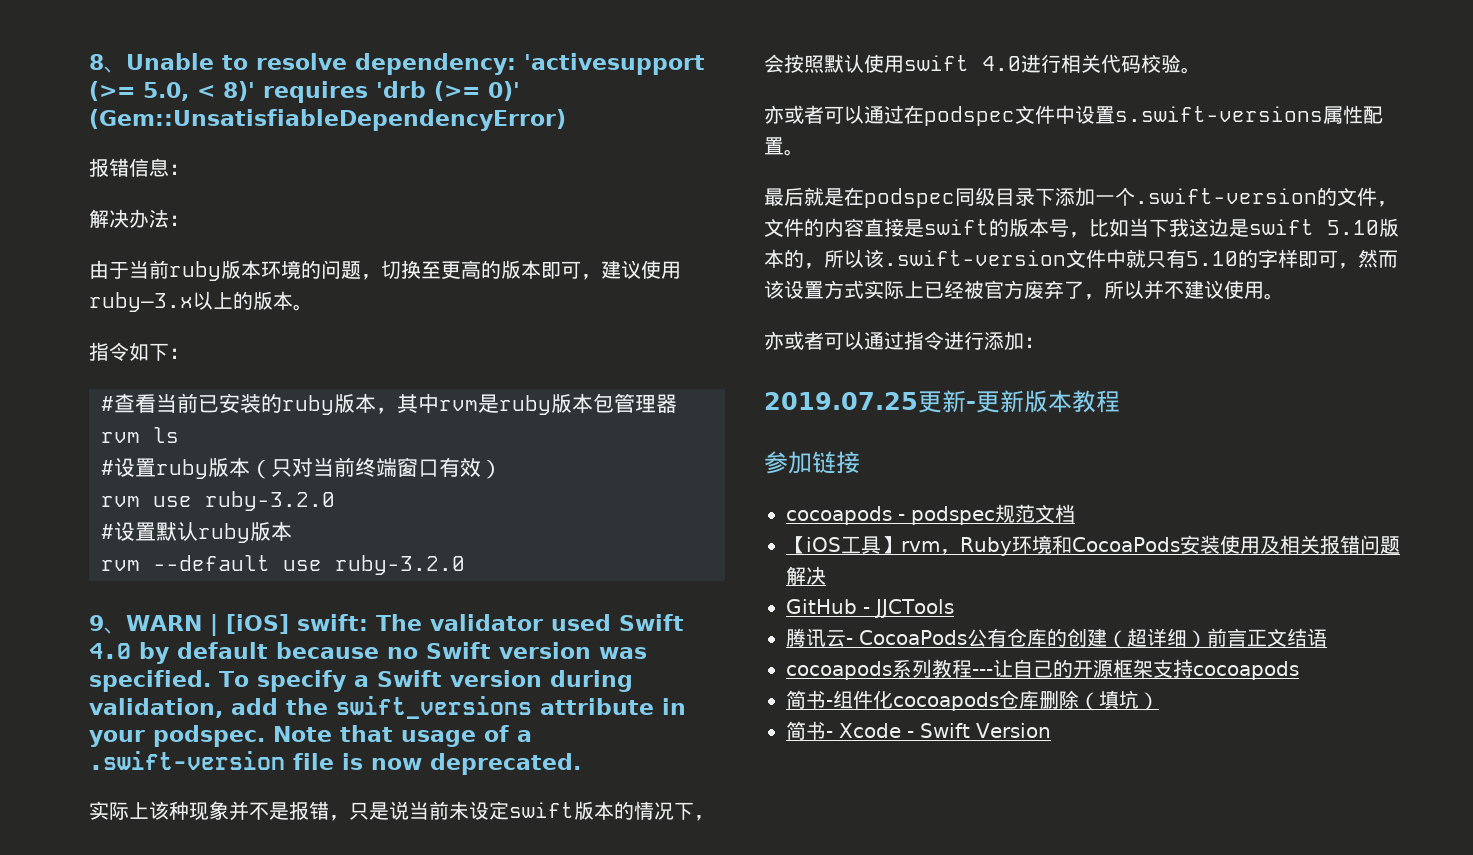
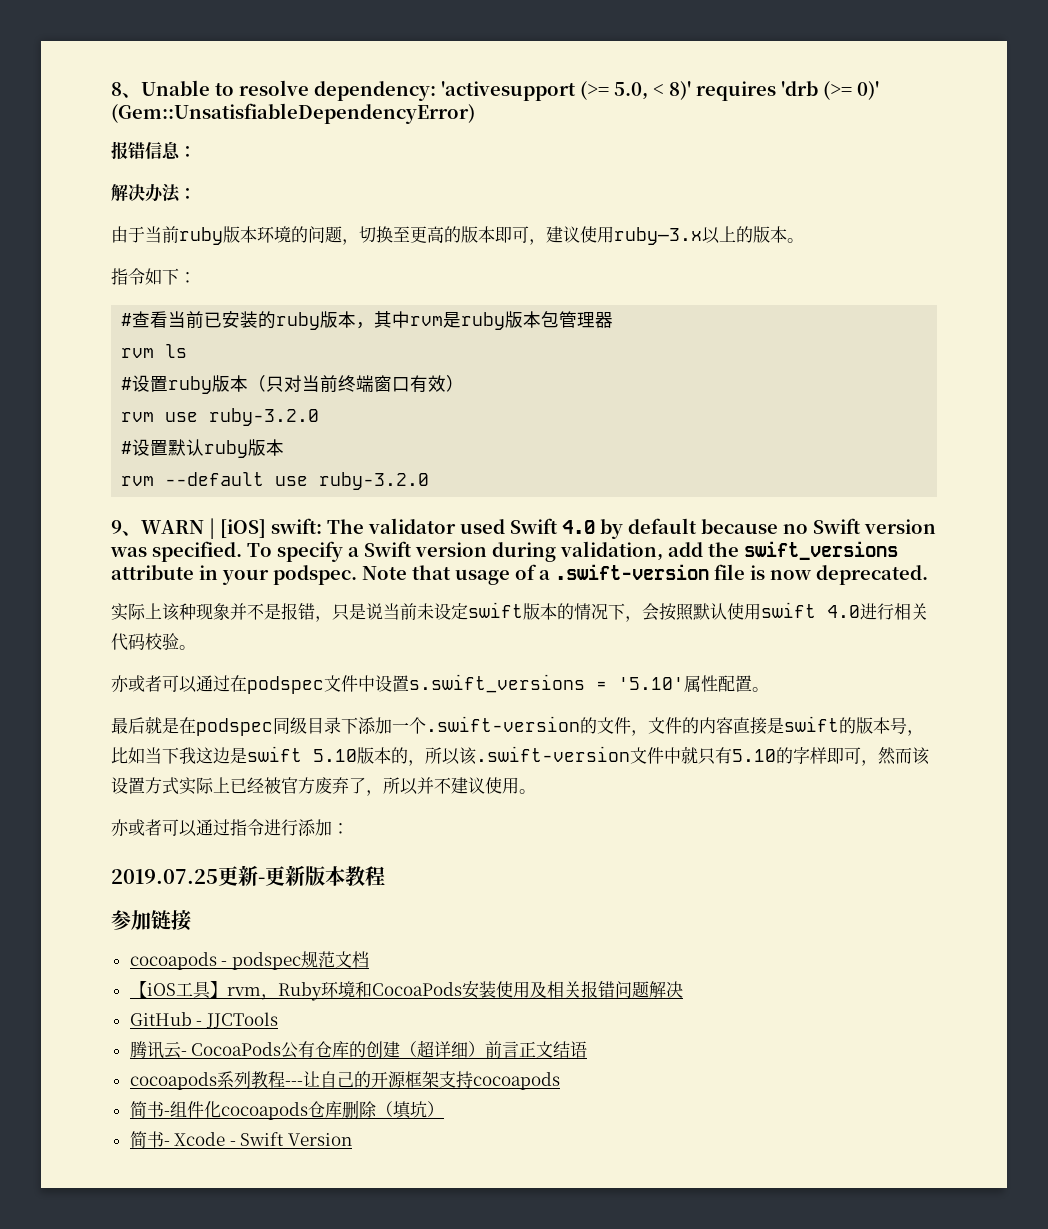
- 亦或者可以通过在podspec文件中设置s.swift-versions属性配置。
+ 亦或者可以通过在podspec文件中设置s.swift_versions = '5.10'属性配置。

